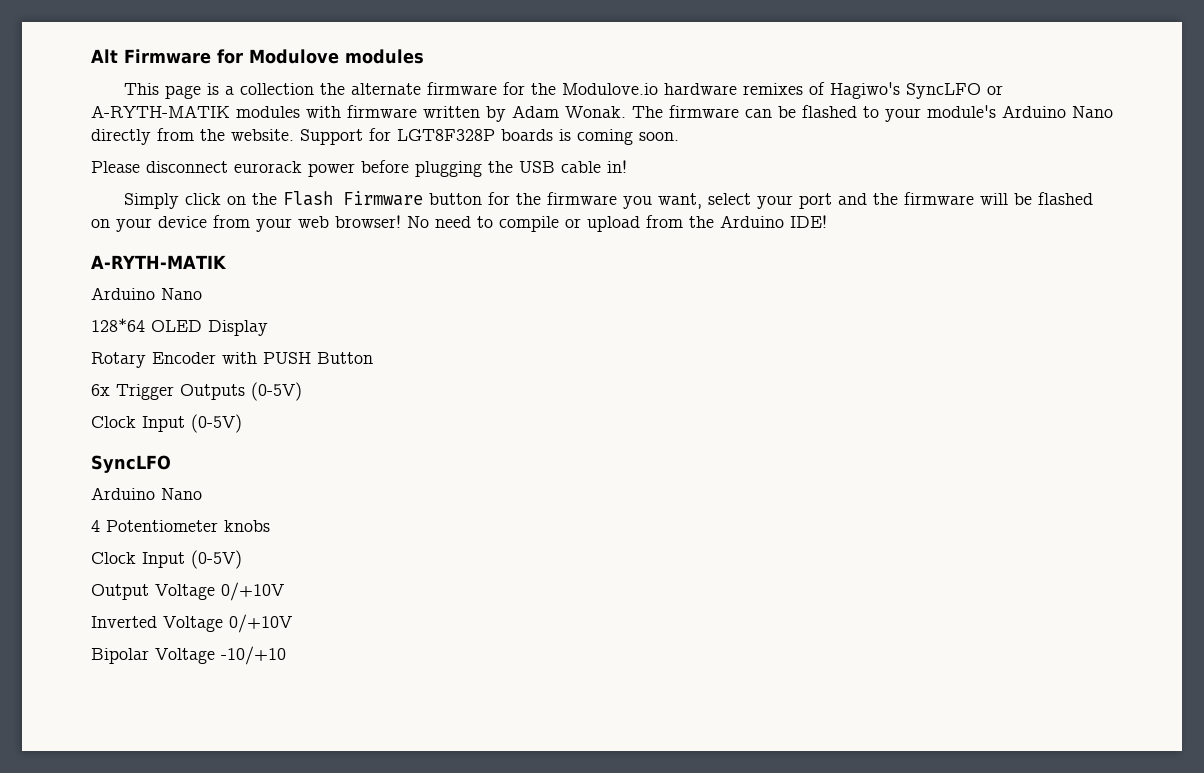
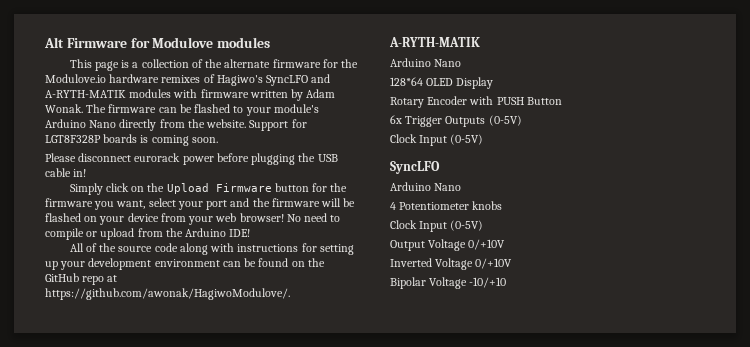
- This page is a collection the alternate firmware for the Modulove.io hardware remixes of Hagiwo's SyncLFO or A-RYTH-MATIK modules with firmware written by Adam Wonak.
+ This page is a collection of the alternate firmware for the Modulove.io hardware remixes of Hagiwo's SyncLFO and A-RYTH-MATIK modules with firmware written by Adam Wonak.
- Simply click on the Flash Firmware button for the firmware you want, select your port and the firmware will be flashed on your device from your web browser!
+ Simply click on the Upload Firmware button for the firmware you want, select your port and the firmware will be flashed on your device from your web browser!
+ All of the source code along with instructions for setting up your development environment can be found on the GitHub repo at https://github.com/awonak/HagiwoModulove/.

